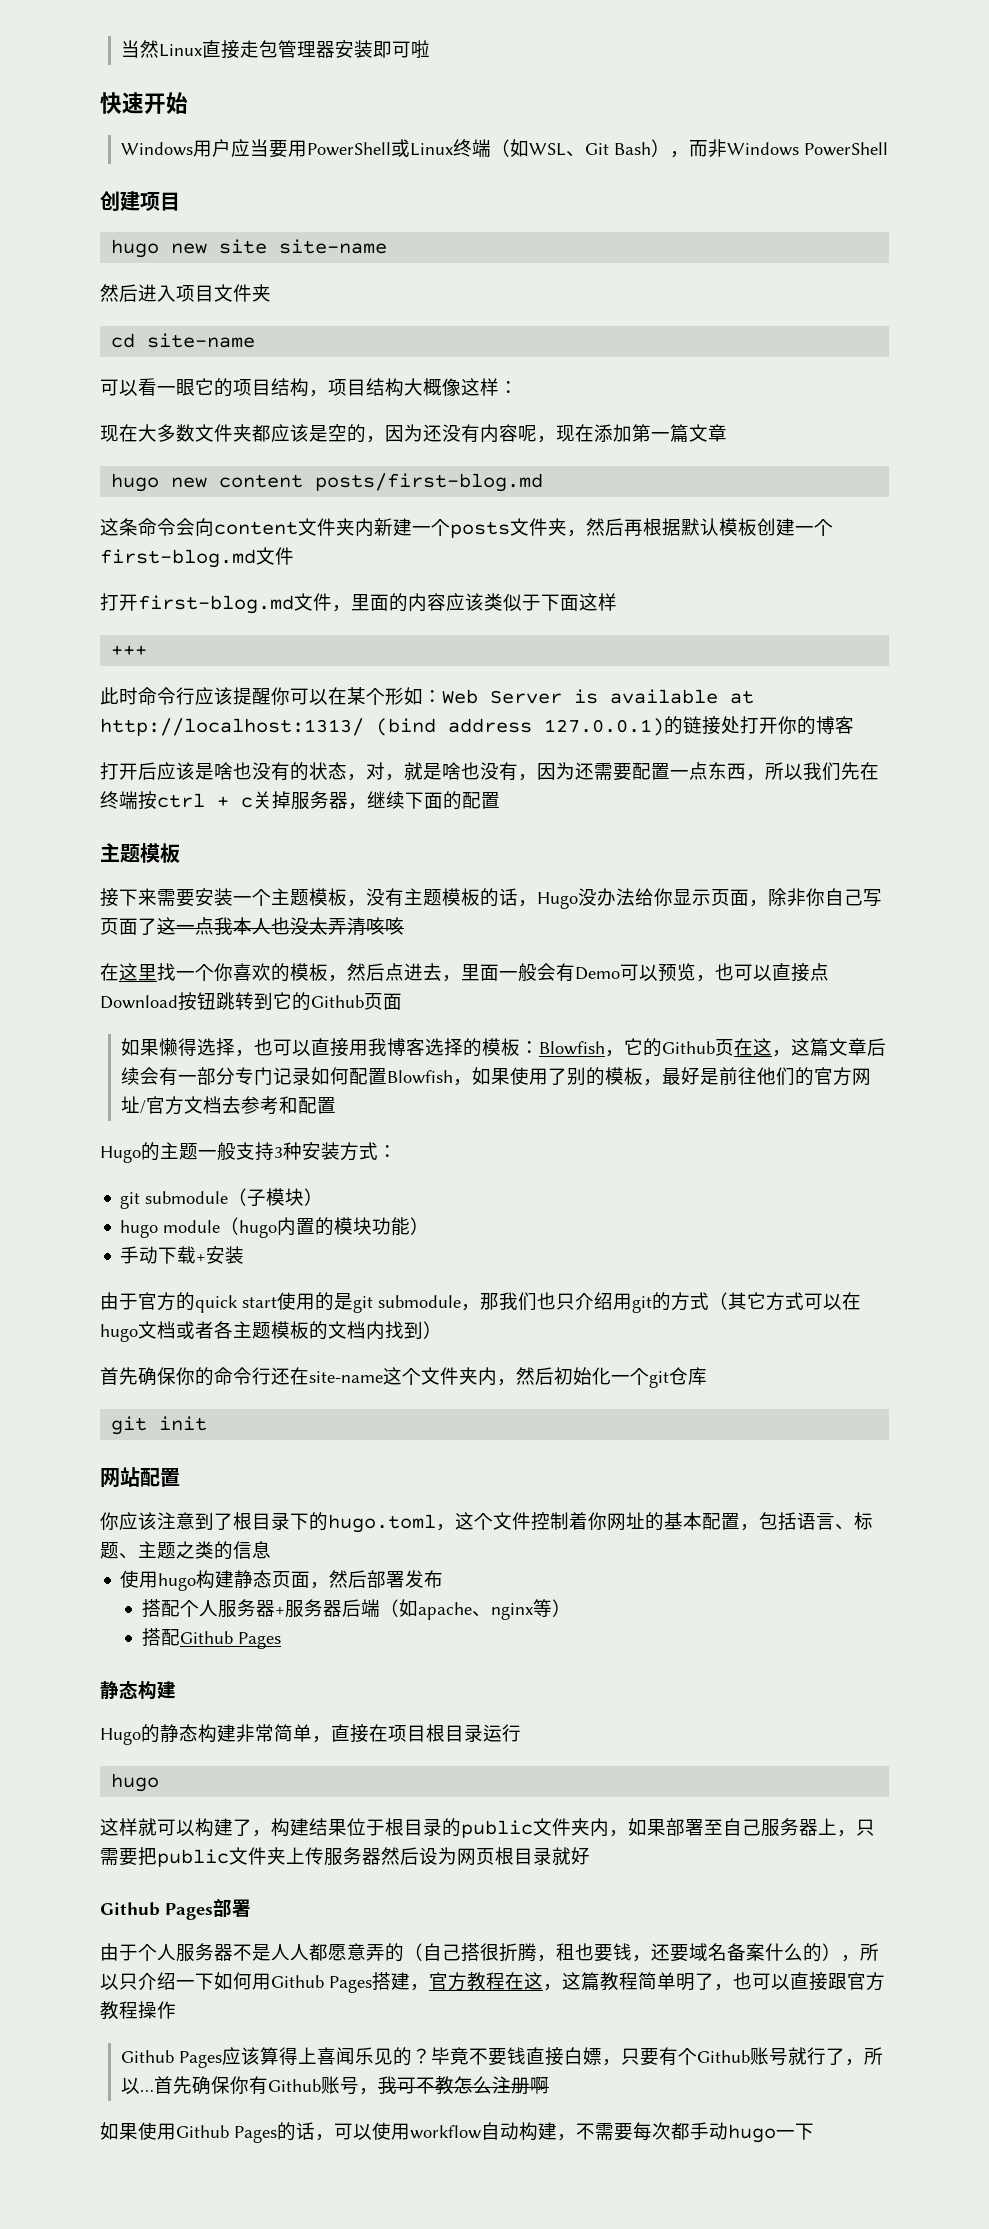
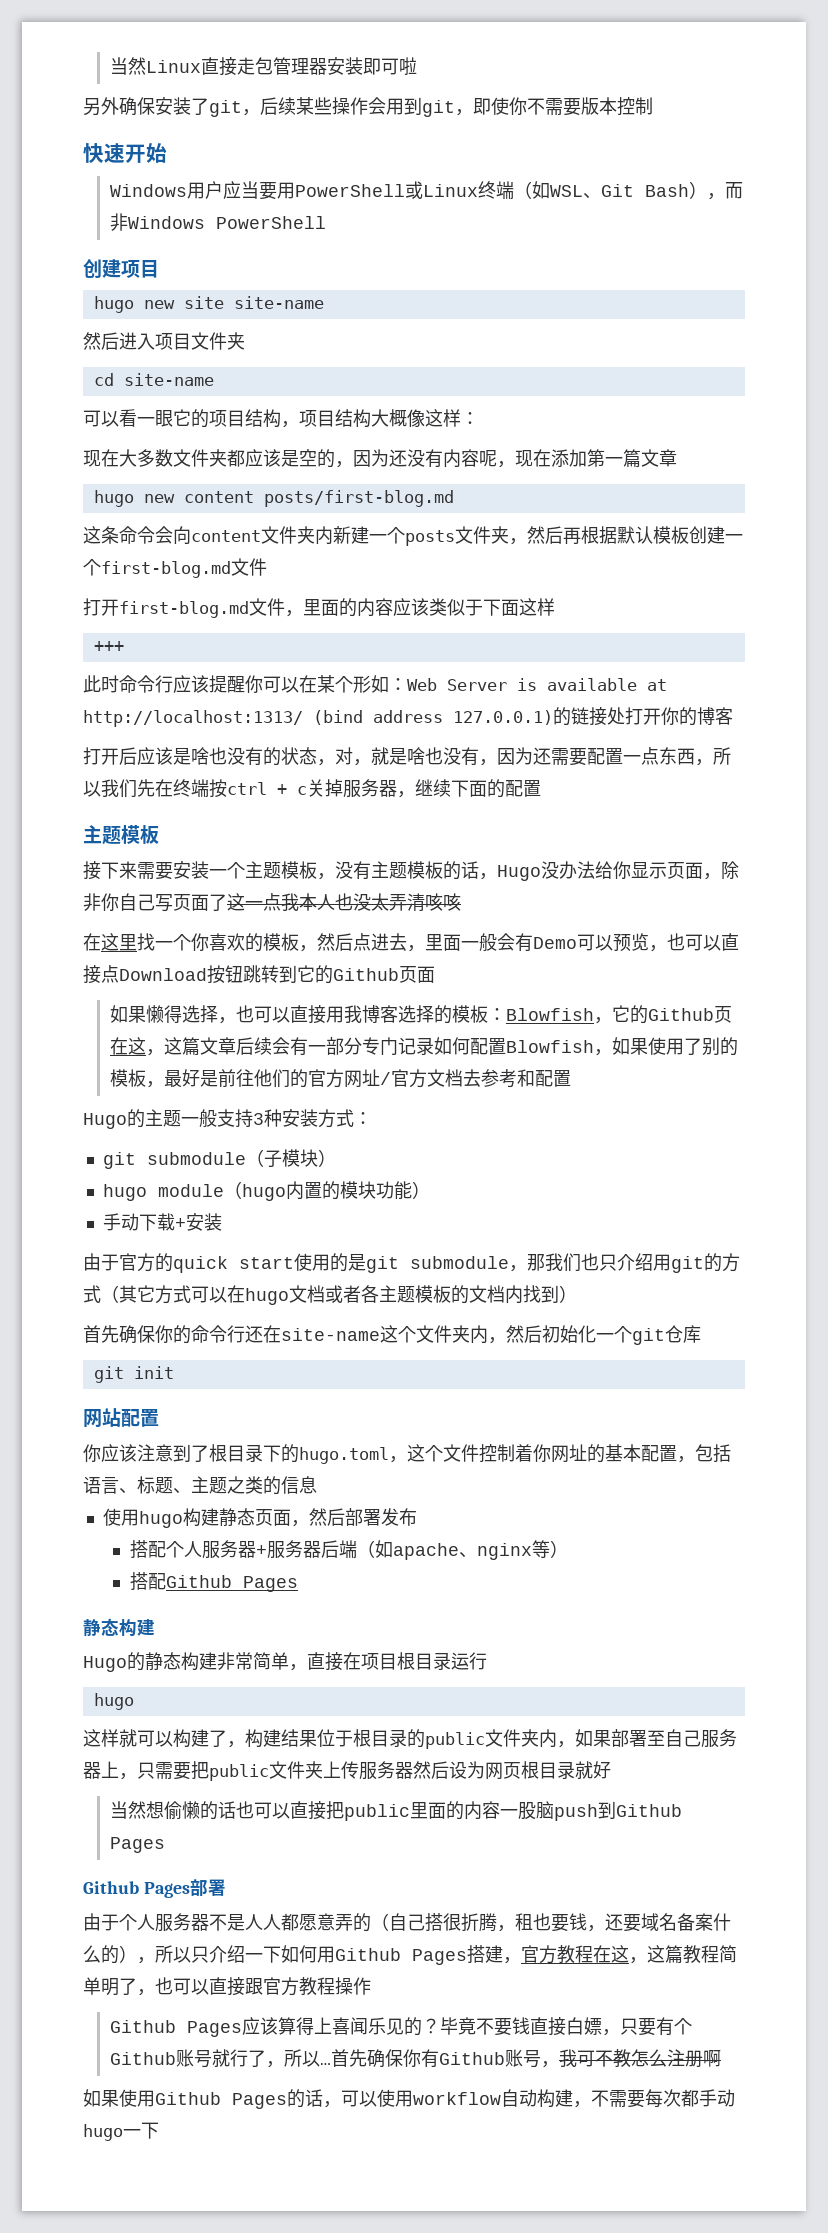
+ 另外确保安装了git，后续某些操作会用到git，即使你不需要版本控制
+ 当然想偷懒的话也可以直接把public里面的内容一股脑push到Github Pages

